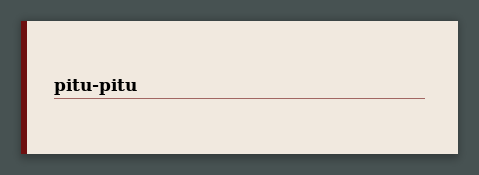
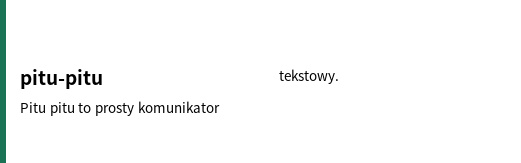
+ Pitu pitu to prosty komunikator tekstowy.

